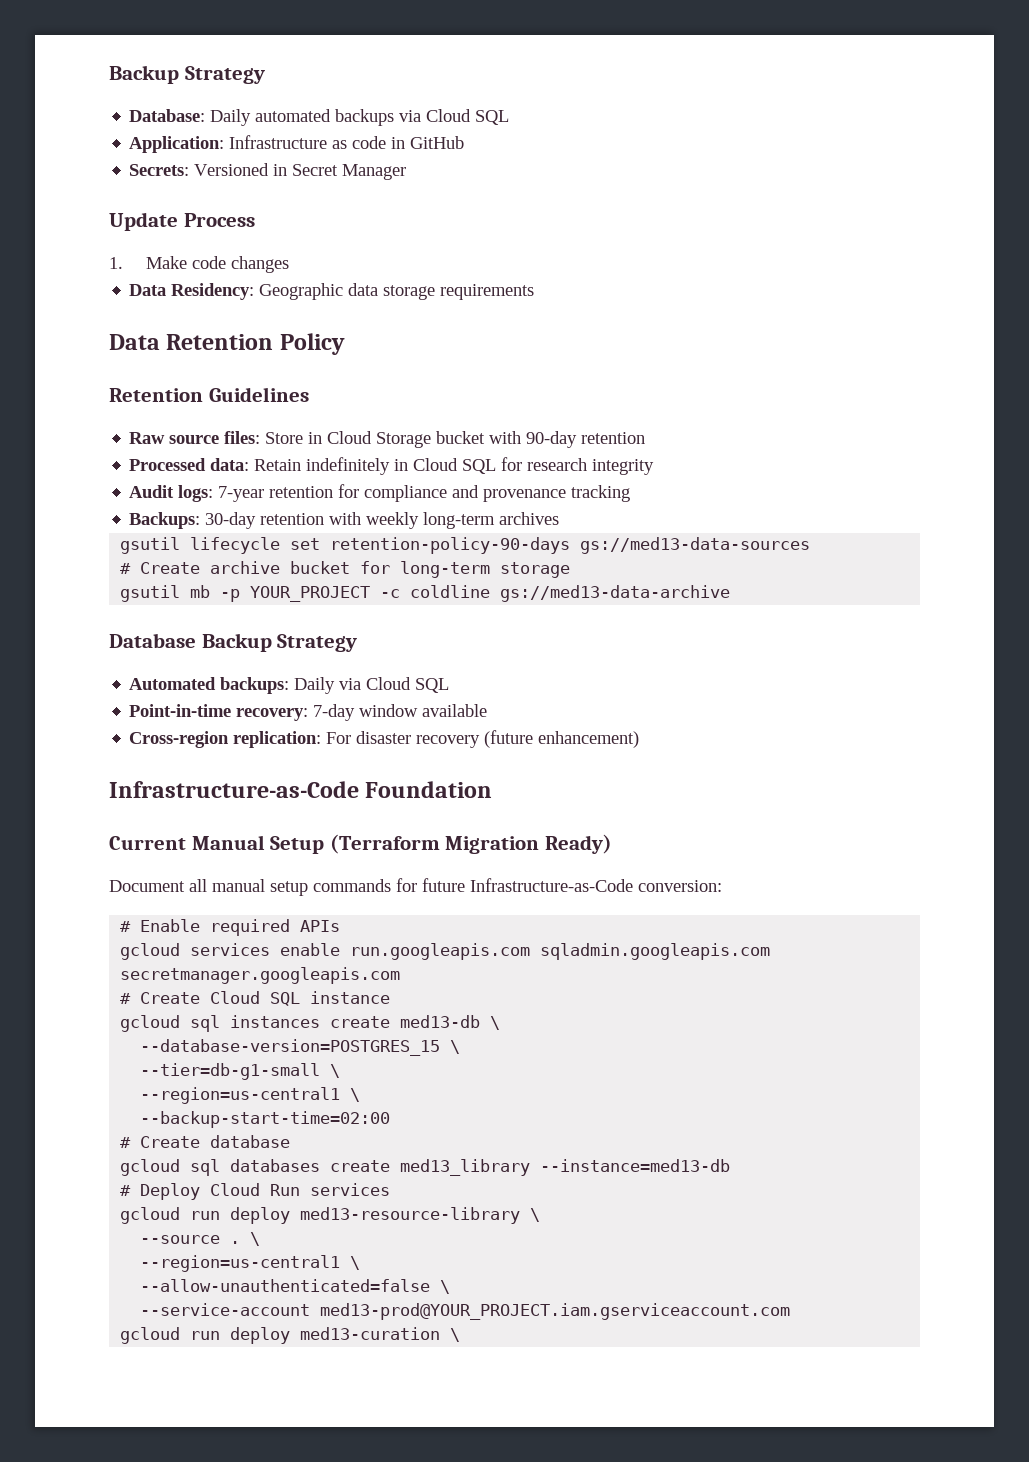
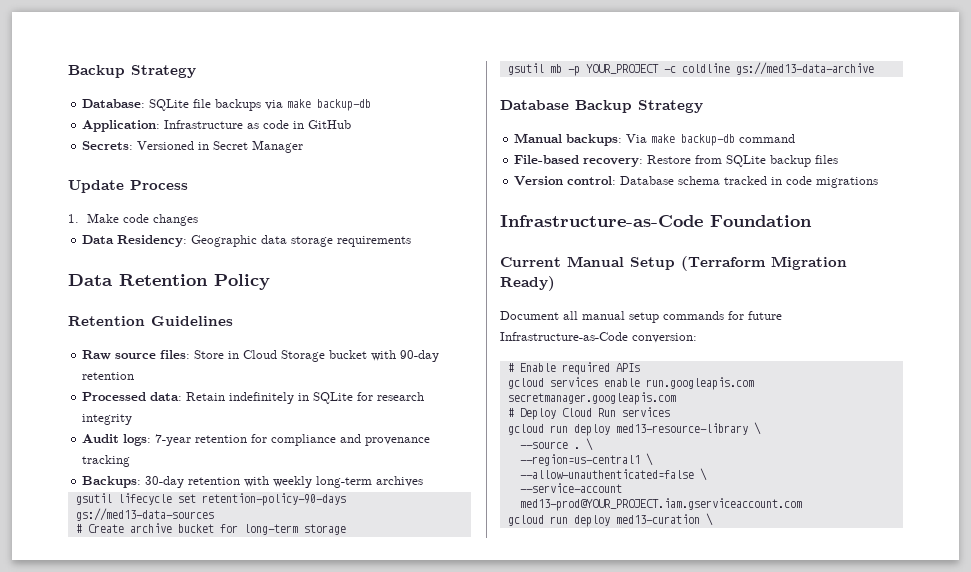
- Database: Daily automated backups via Cloud SQL
+ Database: SQLite file backups via make backup-db
- Processed data: Retain indefinitely in Cloud SQL for research integrity
+ Processed data: Retain indefinitely in SQLite for research integrity
- Automated backups: Daily via Cloud SQL
- Point-in-time recovery: 7-day window available
- Cross-region replication: For disaster recovery (future enhancement)
+ Manual backups: Via make backup-db command
+ File-based recovery: Restore from SQLite backup files
+ Version control: Database schema tracked in code migrations
- gcloud services enable run.googleapis.com sqladmin.googleapis.com secretmanager.googleapis.com
+ gcloud services enable run.googleapis.com secretmanager.googleapis.com
- # Create Cloud SQL instance
- gcloud sql instances create med13-db \
- --database-version=POSTGRES_15 \
- --tier=db-g1-small \
- --region=us-central1 \
- --backup-start-time=02:00
- # Create database
- gcloud sql databases create med13_library --instance=med13-db

